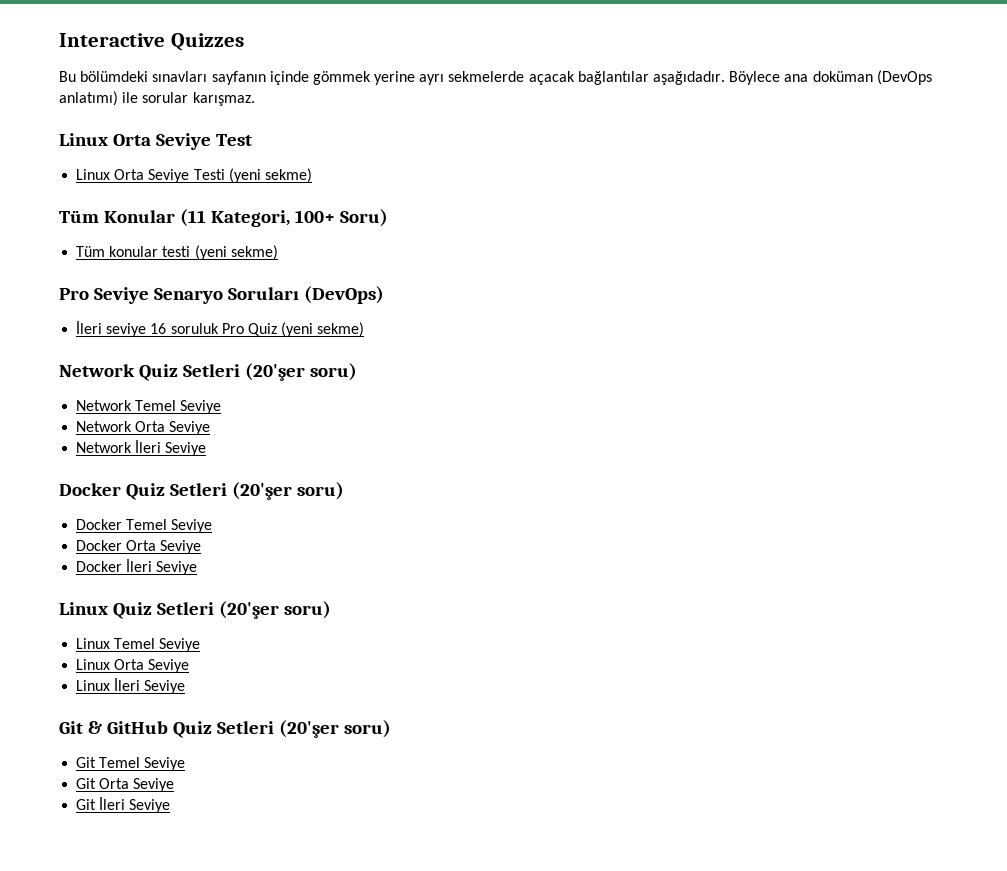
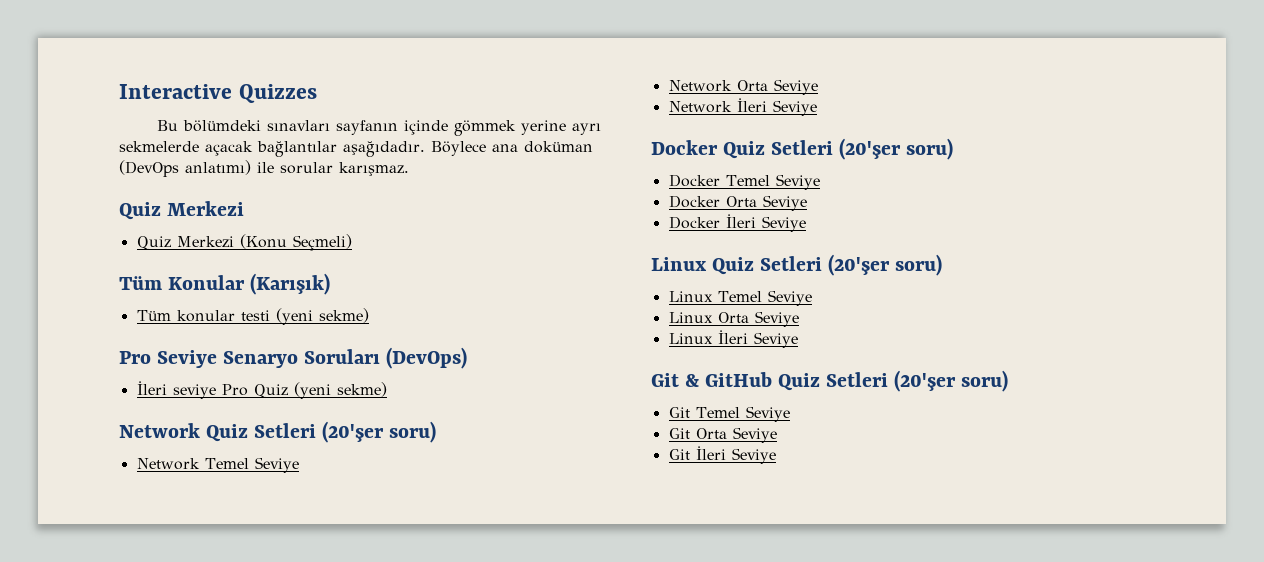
  Böylece ana doküman (DevOps anlatımı) ile sorular karışmaz.
- Linux Orta Seviye Test
- Linux Orta Seviye Testi (yeni sekme)
- Tüm Konular (11 Kategori, 100+ Soru)
+ Quiz Merkezi
+ Quiz Merkezi (Konu Seçmeli)
+ Tüm Konular (Karışık)
- İleri seviye 16 soruluk Pro Quiz (yeni sekme)
+ İleri seviye Pro Quiz (yeni sekme)

